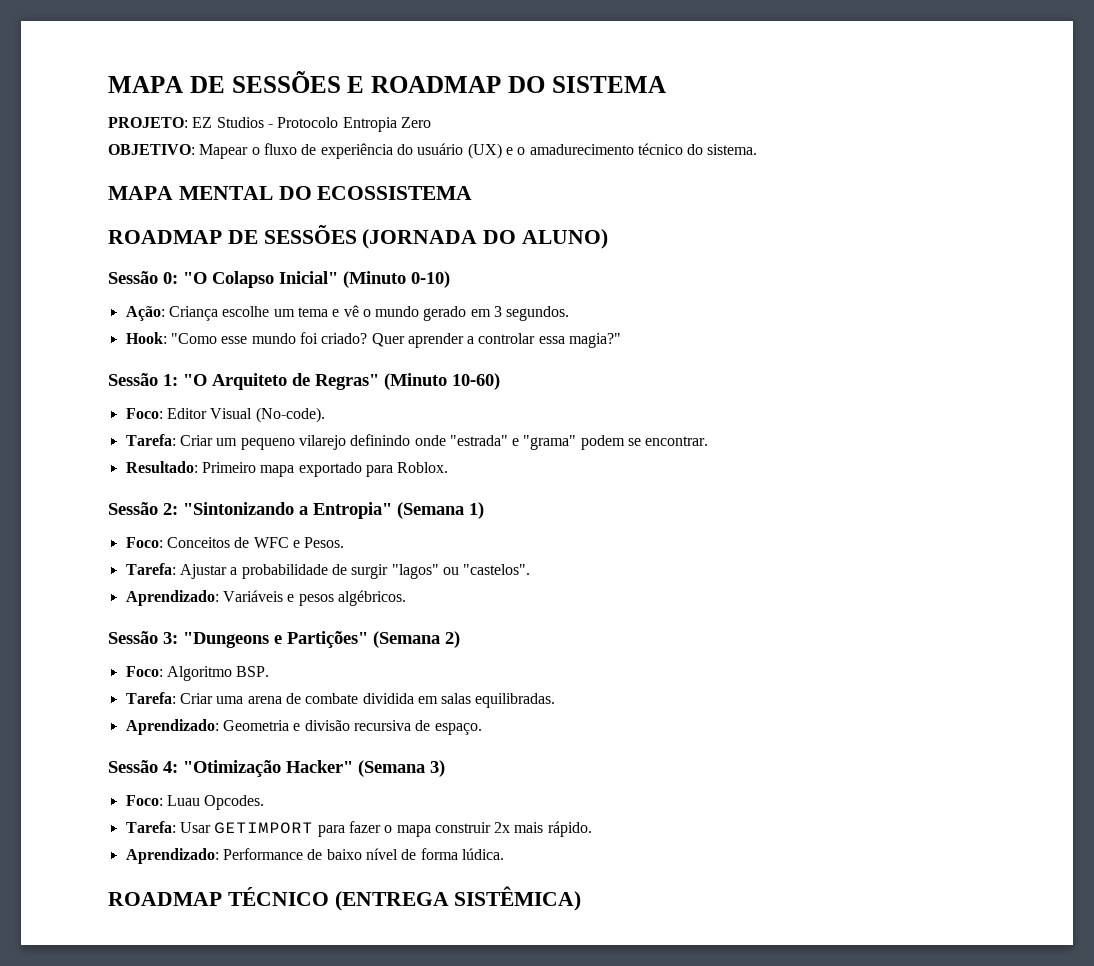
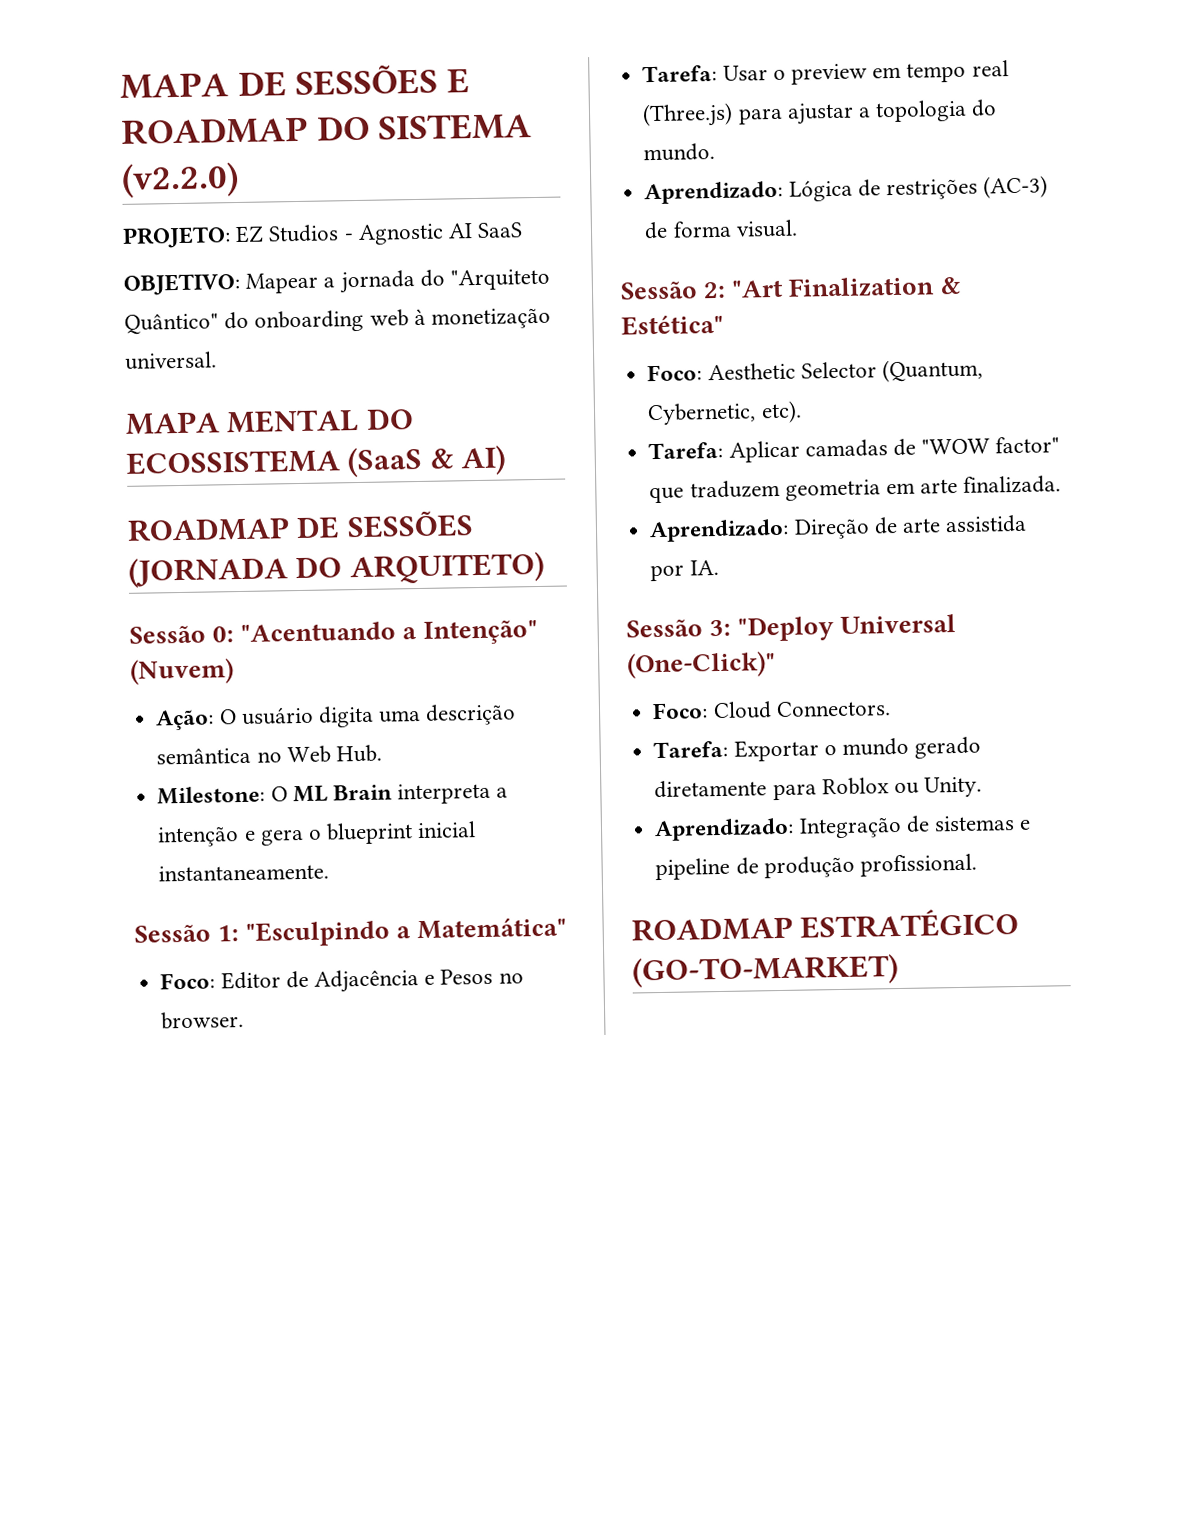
- MAPA DE SESSÕES E ROADMAP DO SISTEMA
+ MAPA DE SESSÕES E ROADMAP DO SISTEMA (v2.2.0)
- PROJETO: EZ Studios - Protocolo Entropia Zero
+ PROJETO: EZ Studios - Agnostic AI SaaS
- OBJETIVO: Mapear o fluxo de experiência do usuário (UX) e o amadurecimento técnico do sistema.
+ OBJETIVO: Mapear a jornada do "Arquiteto Quântico" do onboarding web à monetização universal.
- MAPA MENTAL DO ECOSSISTEMA
+ MAPA MENTAL DO ECOSSISTEMA (SaaS & AI)
- ROADMAP DE SESSÕES (JORNADA DO ALUNO)
+ ROADMAP DE SESSÕES (JORNADA DO ARQUITETO)
- Sessão 0: "O Colapso Inicial" (Minuto 0-10)
- Ação: Criança escolhe um tema e vê o mundo gerado em 3 segundos.
- Hook: "Como esse mundo foi criado? Quer aprender a controlar essa magia?"
- Sessão 1: "O Arquiteto de Regras" (Minuto 10-60)
- Foco: Editor Visual (No-code).
- Tarefa: Criar um pequeno vilarejo definindo onde "estrada" e "grama" podem se encontrar.
- Resultado: Primeiro mapa exportado para Roblox.
- Sessão 2: "Sintonizando a Entropia" (Semana 1)
- Foco: Conceitos de WFC e Pesos.
- Tarefa: Ajustar a probabilidade de surgir "lagos" ou "castelos".
- Aprendizado: Variáveis e pesos algébricos.
- Sessão 3: "Dungeons e Partições" (Semana 2)
- Foco: Algoritmo BSP.
- Tarefa: Criar uma arena de combate dividida em salas equilibradas.
- Aprendizado: Geometria e divisão recursiva de espaço.
- Sessão 4: "Otimização Hacker" (Semana 3)
- Foco: Luau Opcodes.
- Tarefa: Usar GETIMPORT para fazer o mapa construir 2x mais rápido.
- Aprendizado: Performance de baixo nível de forma lúdica.
- ROADMAP TÉCNICO (ENTREGA SISTÊMICA)
+ Sessão 0: "Acentuando a Intenção" (Nuvem)
+ Ação: O usuário digita uma descrição semântica no Web Hub.
+ Milestone: O ML Brain interpreta a intenção e gera o blueprint inicial instantaneamente.
+ Sessão 1: "Esculpindo a Matemática"
+ Foco: Editor de Adjacência e Pesos no browser.
+ Tarefa: Usar o preview em tempo real (Three.js) para ajustar a topologia do mundo.
+ Aprendizado: Lógica de restrições (AC-3) de forma visual.
+ Sessão 2: "Art Finalization & Estética"
+ Foco: Aesthetic Selector (Quantum, Cybernetic, etc).
+ Tarefa: Aplicar camadas de "WOW factor" que traduzem geometria em arte finalizada.
+ Aprendizado: Direção de arte assistida por IA.
+ Sessão 3: "Deploy Universal (One-Click)"
+ Foco: Cloud Connectors.
+ Tarefa: Exportar o mundo gerado diretamente para Roblox ou Unity.
+ Aprendizado: Integração de sistemas e pipeline de produção profissional.
+ ROADMAP ESTRATÉGICO (GO-TO-MARKET)

